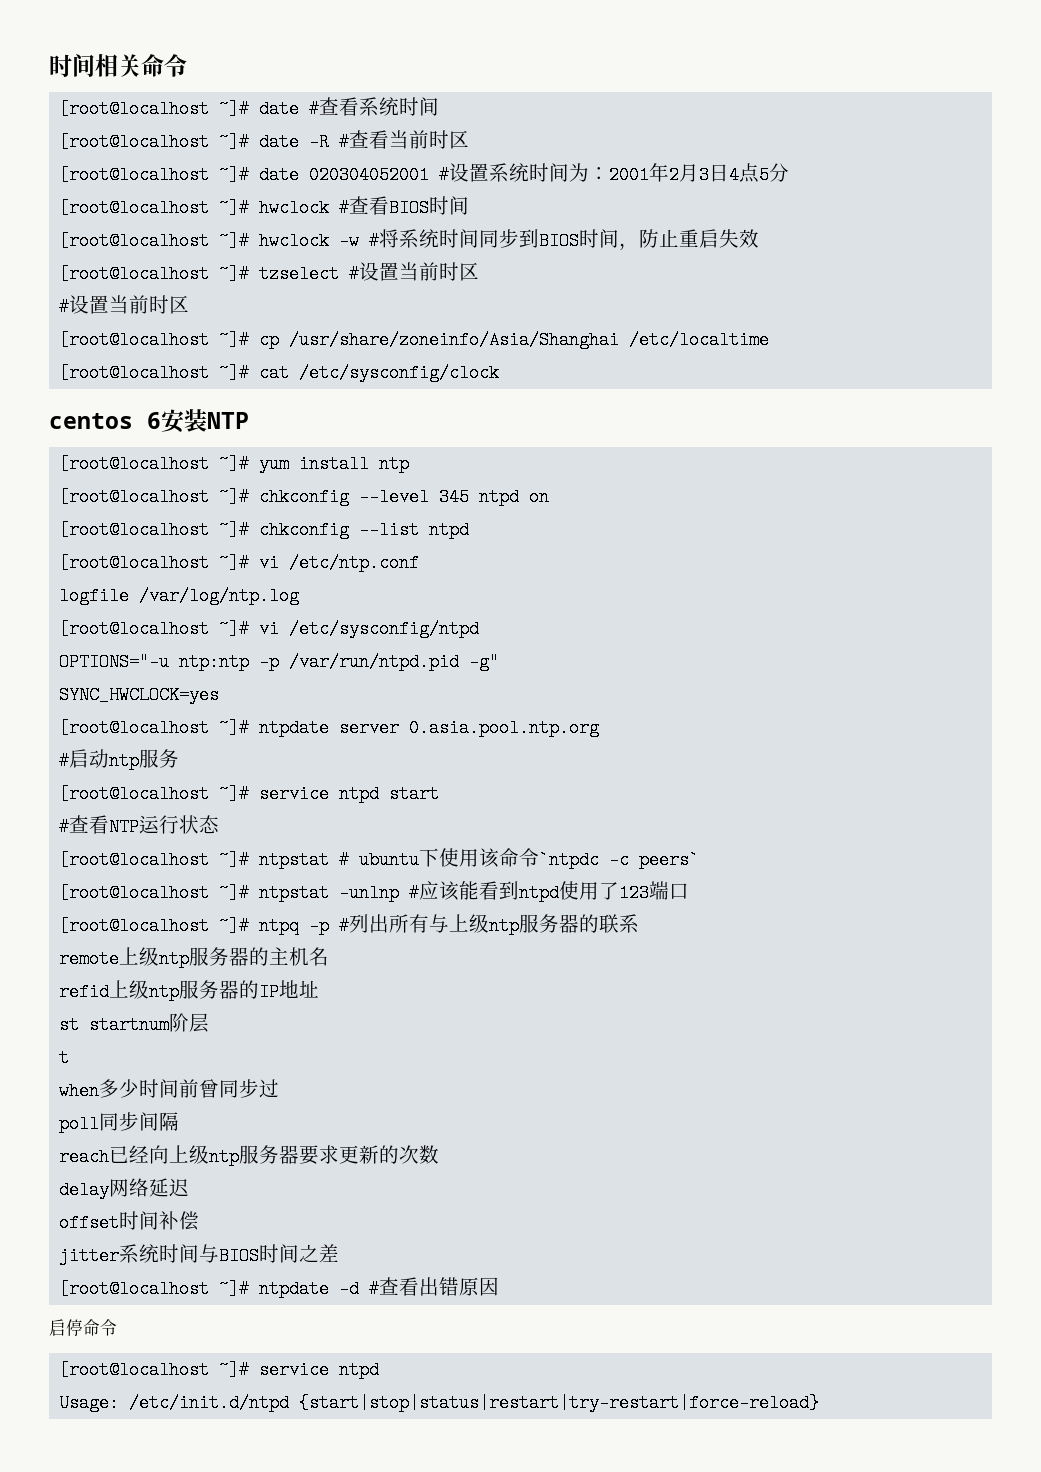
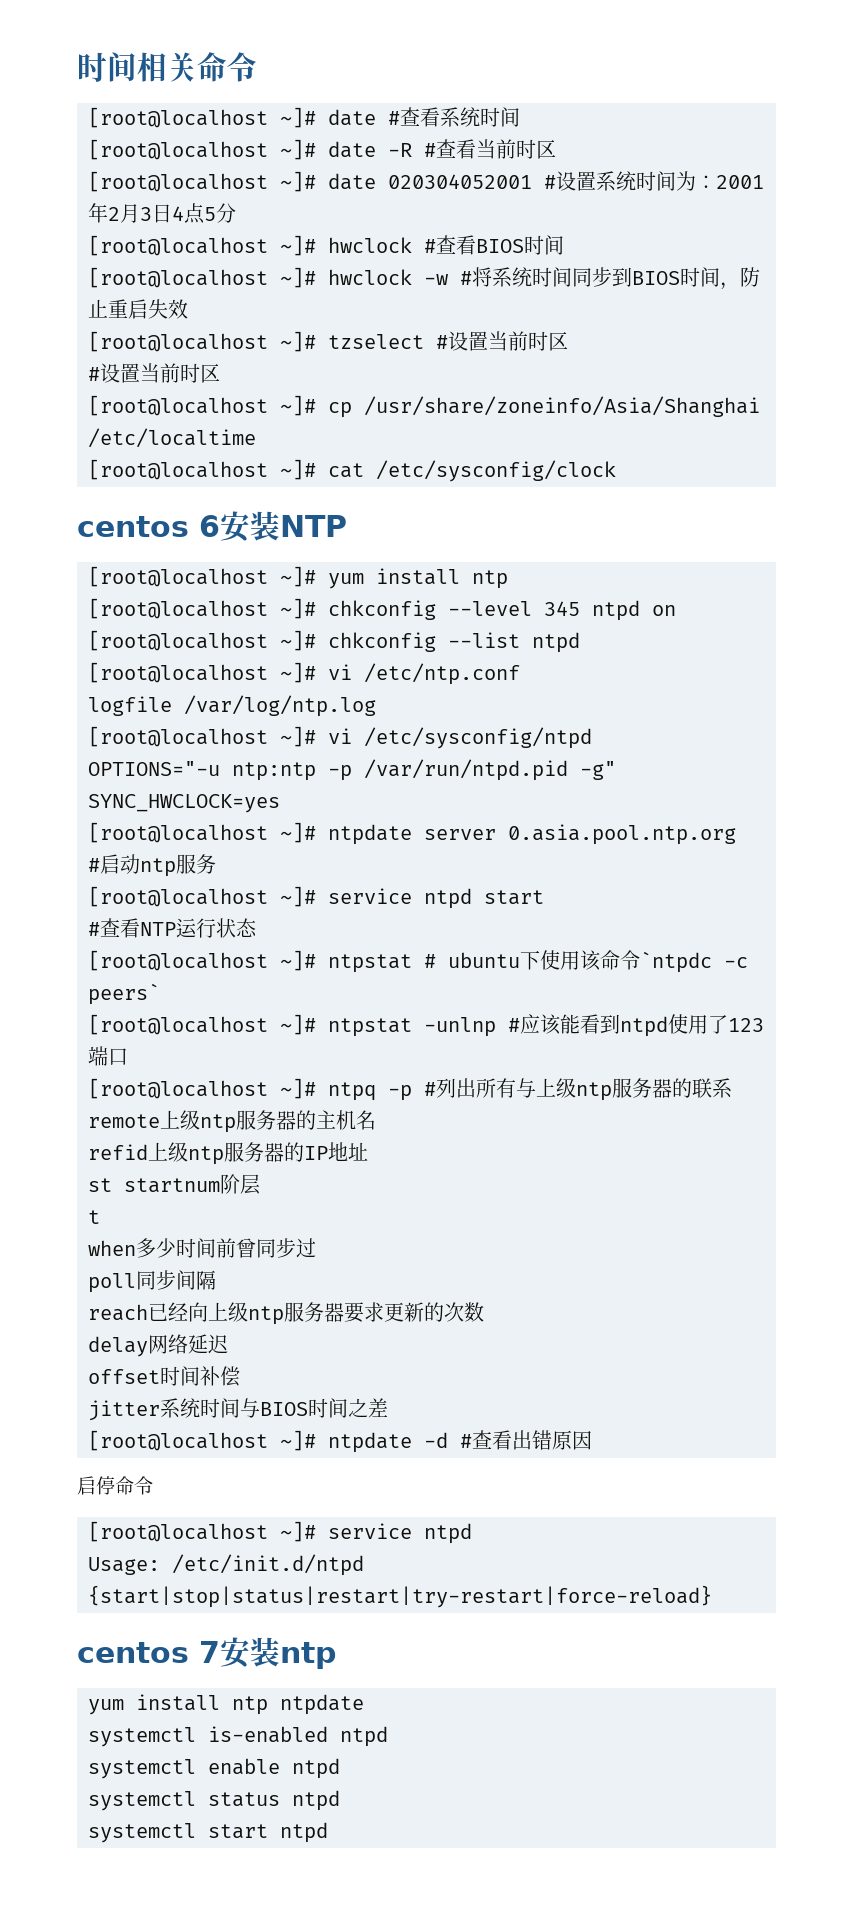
+ centos 7安装ntp
+ yum install ntp ntpdate
+ systemctl is-enabled ntpd
+ systemctl enable ntpd
+ systemctl status ntpd
+ systemctl start ntpd

